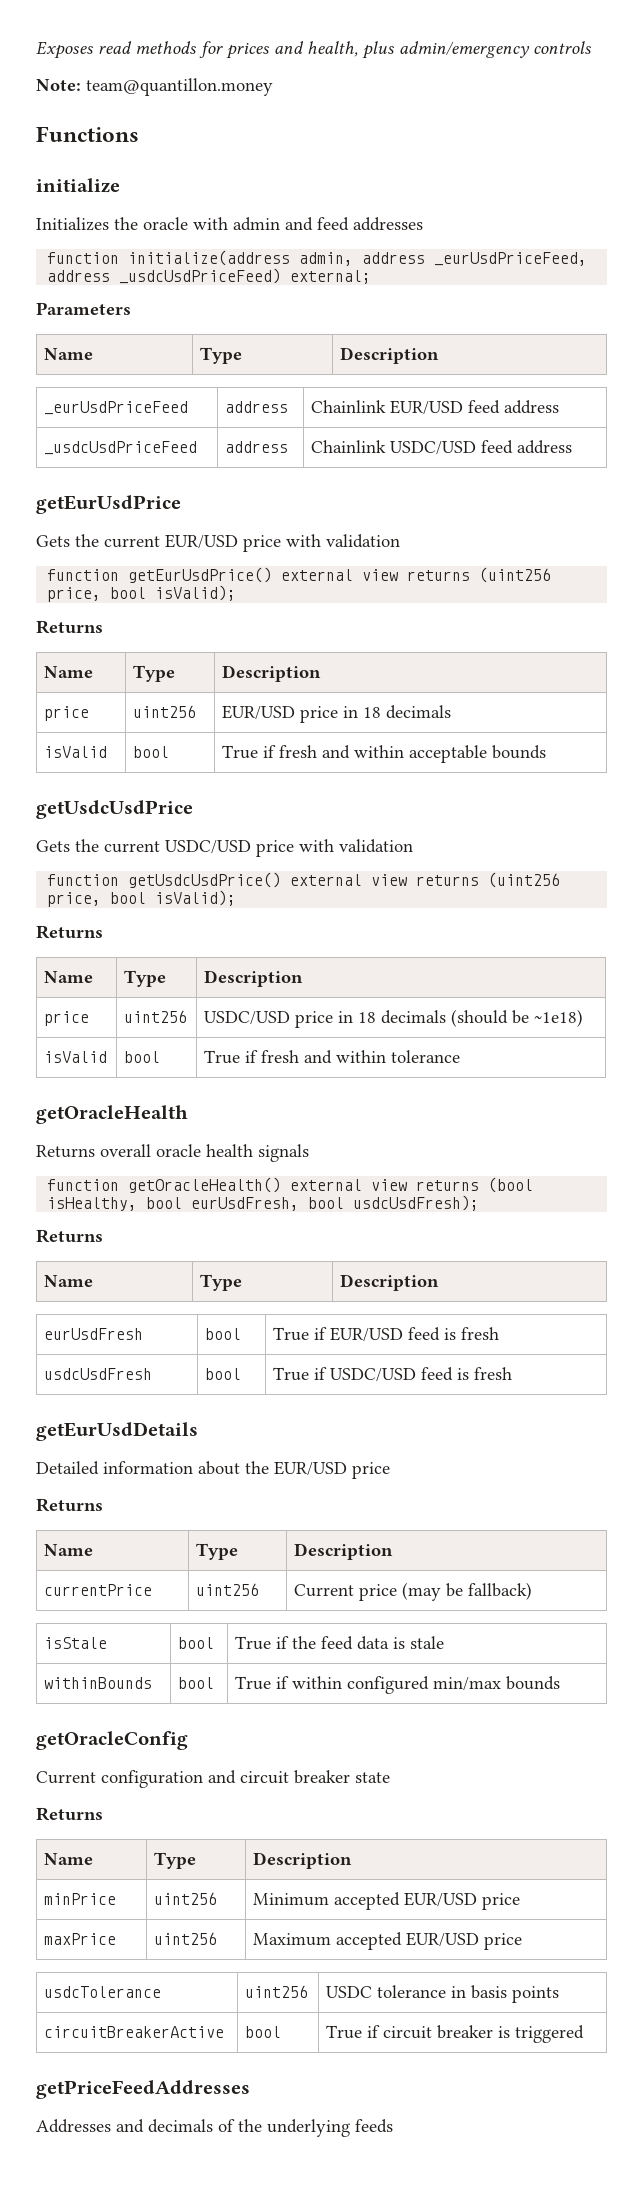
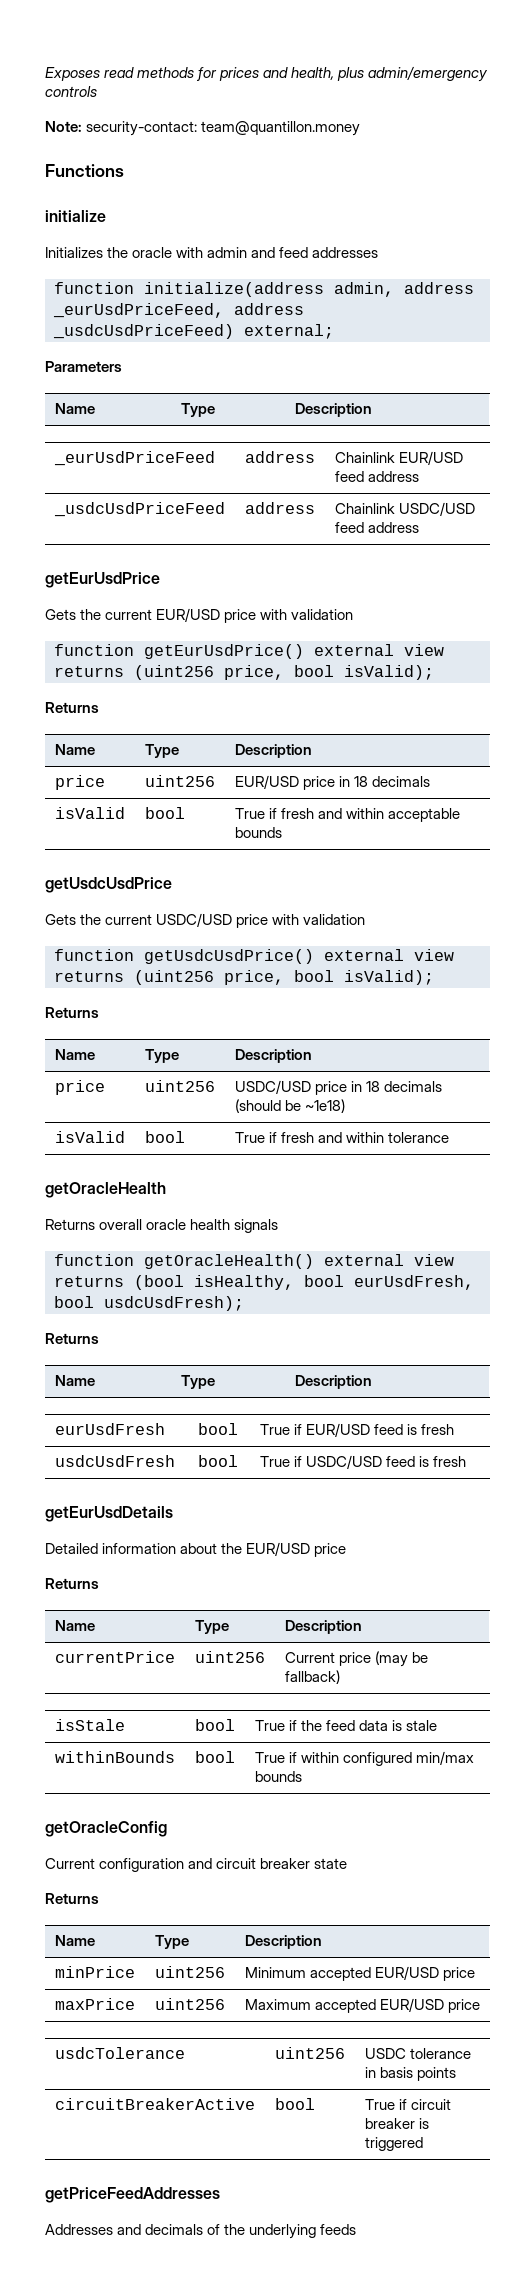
- Note: team@quantillon.money
+ Note: security-contact: team@quantillon.money

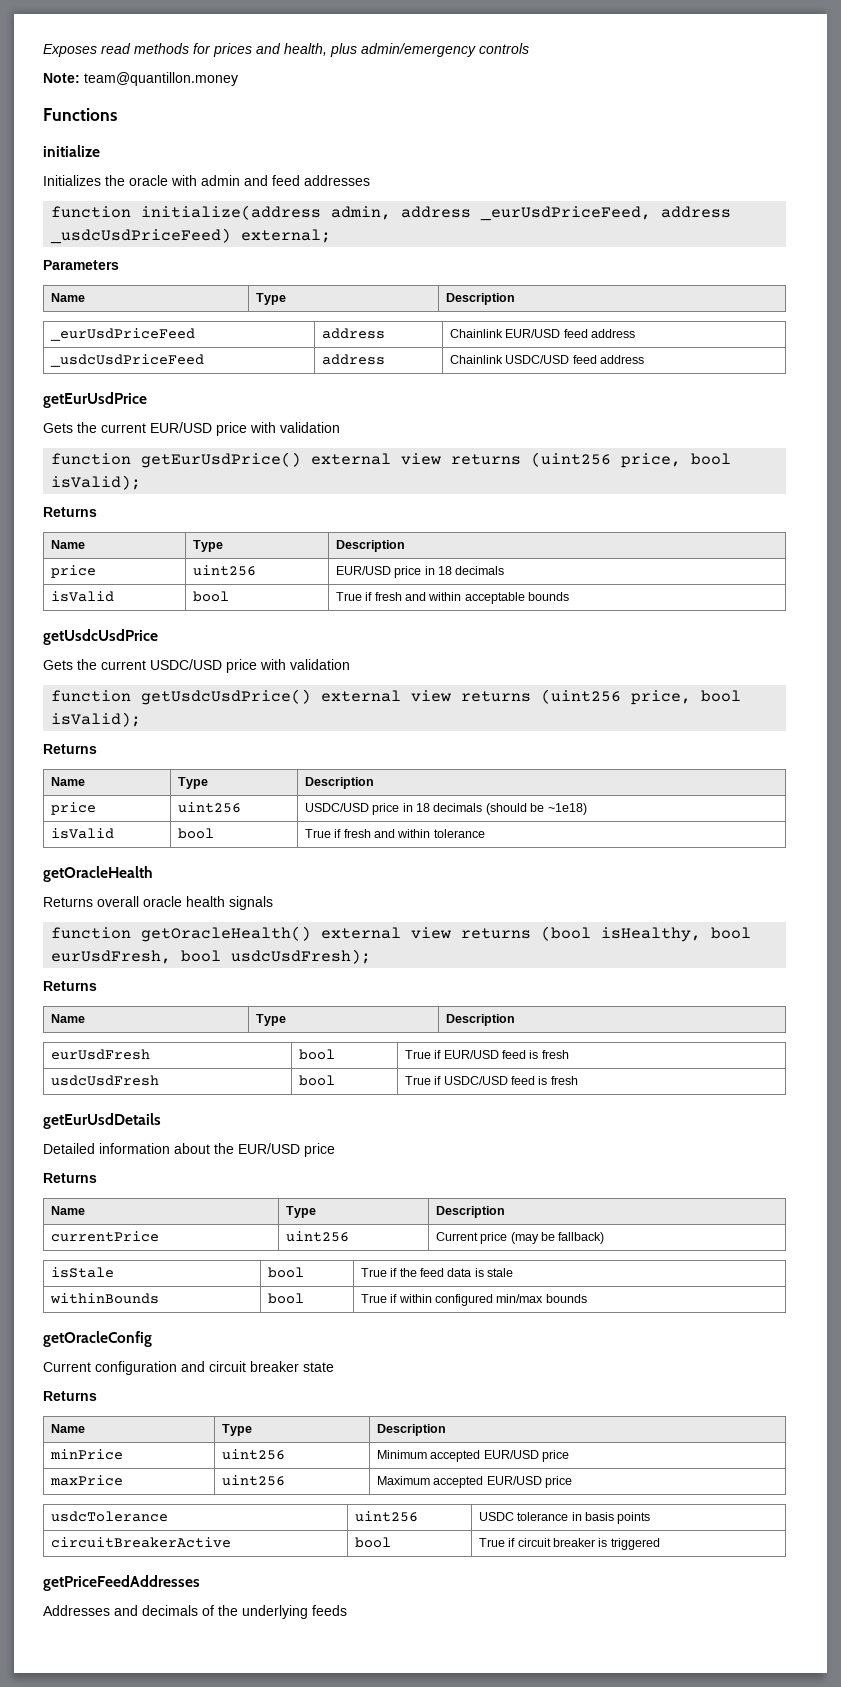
- Note: security-contact: team@quantillon.money
+ Note: team@quantillon.money

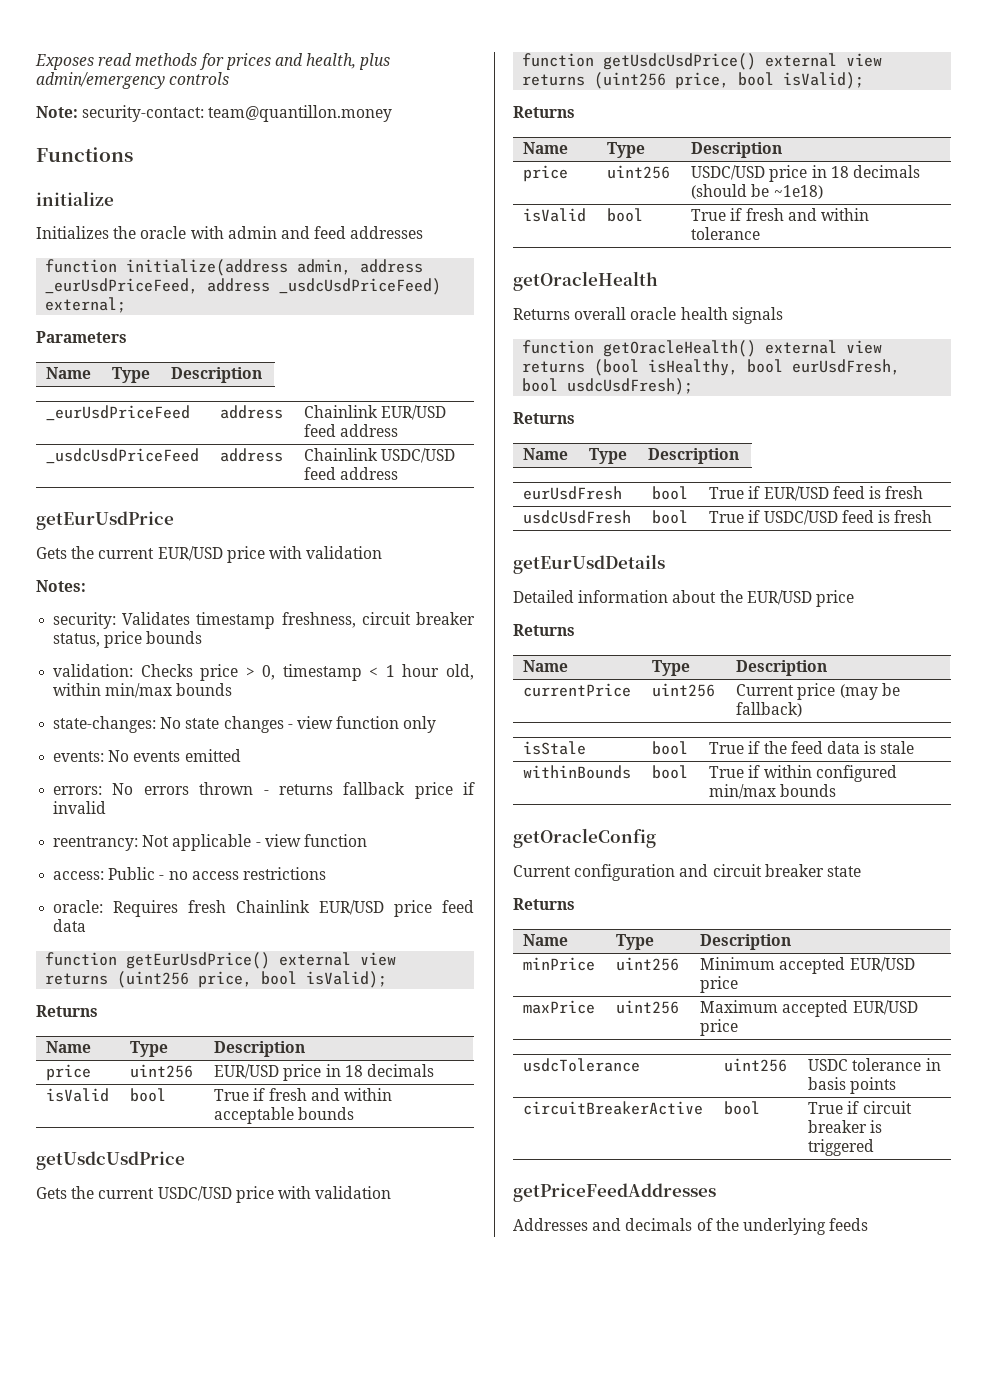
- Note: team@quantillon.money
+ Note: security-contact: team@quantillon.money
+ Notes:
+ security: Validates timestamp freshness, circuit breaker status, price bounds
+ validation: Checks price > 0, timestamp < 1 hour old, within min/max bounds
+ state-changes: No state changes - view function only
+ events: No events emitted
+ errors: No errors thrown - returns fallback price if invalid
+ reentrancy: Not applicable - view function
+ access: Public - no access restrictions
+ oracle: Requires fresh Chainlink EUR/USD price feed data

